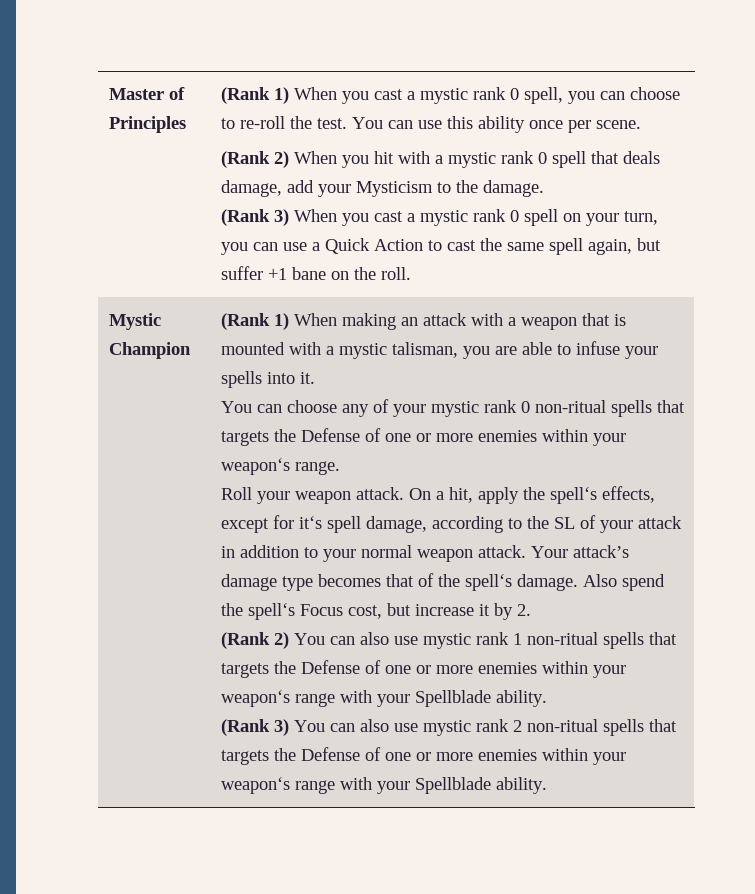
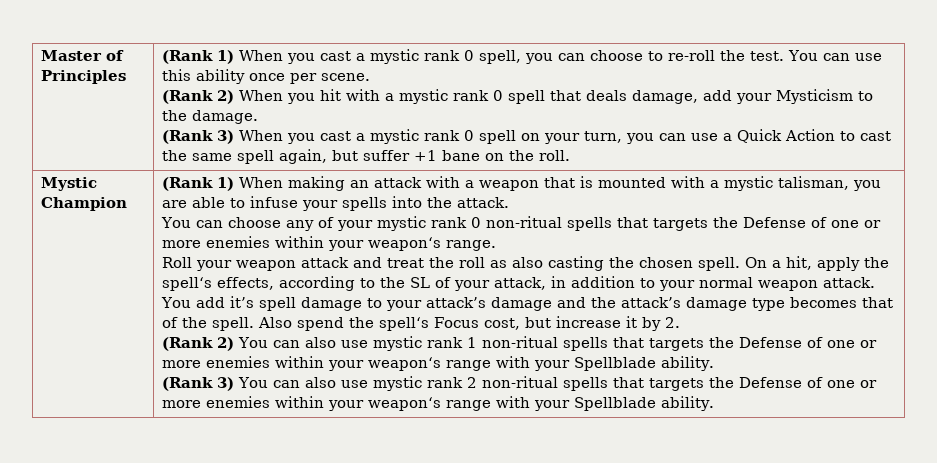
- (Rank 1) When making an attack with a weapon that is mounted with a mystic talisman, you are able to infuse your spells into it.
+ (Rank 1) When making an attack with a weapon that is mounted with a mystic talisman, you are able to infuse your spells into the attack.
- Roll your weapon attack.
+ Roll your weapon attack and treat the roll as also casting the chosen spell.
- On a hit, apply the spell‘s effects, except for it‘s spell damage, according to the SL of your attack in addition to your normal weapon attack.
+ On a hit, apply the spell‘s effects, according to the SL of your attack, in addition to your normal weapon attack.
- Your attack’s damage type becomes that of the spell‘s damage.
+ You add it’s spell damage to your attack’s damage and the attack’s damage type becomes that of the spell.

